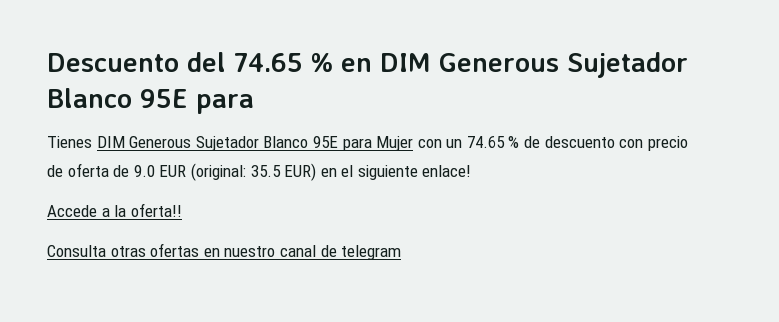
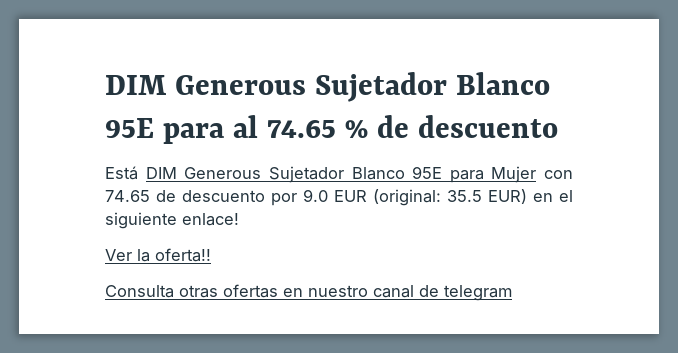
- Descuento del 74.65 % en DIM Generous Sujetador Blanco 95E para
- Tienes DIM Generous Sujetador Blanco 95E para Mujer con un 74.65 % de descuento con precio de oferta de 9.0 EUR (original: 35.5 EUR) en el siguiente enlace!
+ DIM Generous Sujetador Blanco 95E para al 74.65 % de descuento
+ Está DIM Generous Sujetador Blanco 95E para Mujer con 74.65 de descuento por 9.0 EUR (original: 35.5 EUR) en el siguiente enlace!
- Accede a la oferta!!
+ Ver la oferta!!

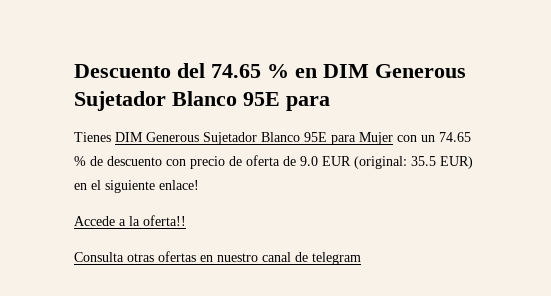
- DIM Generous Sujetador Blanco 95E para al 74.65 % de descuento
- Está DIM Generous Sujetador Blanco 95E para Mujer con 74.65 de descuento por 9.0 EUR (original: 35.5 EUR) en el siguiente enlace!
+ Descuento del 74.65 % en DIM Generous Sujetador Blanco 95E para
+ Tienes DIM Generous Sujetador Blanco 95E para Mujer con un 74.65 % de descuento con precio de oferta de 9.0 EUR (original: 35.5 EUR) en el siguiente enlace!
- Ver la oferta!!
+ Accede a la oferta!!

